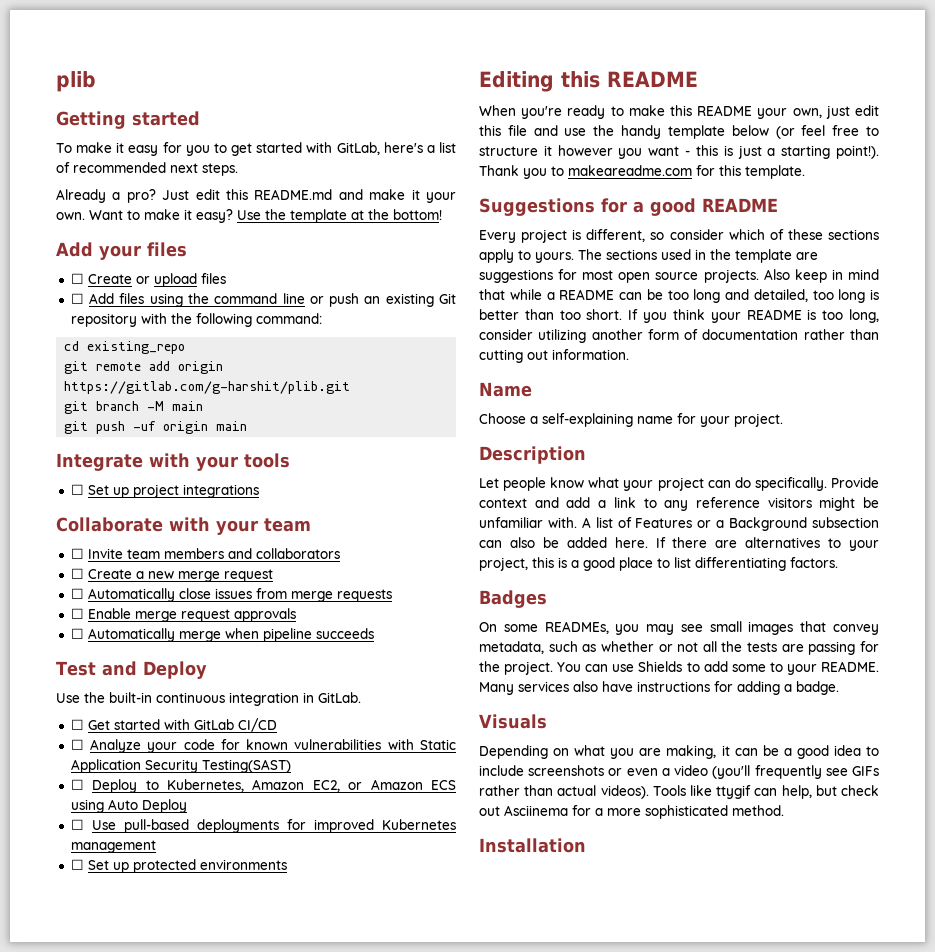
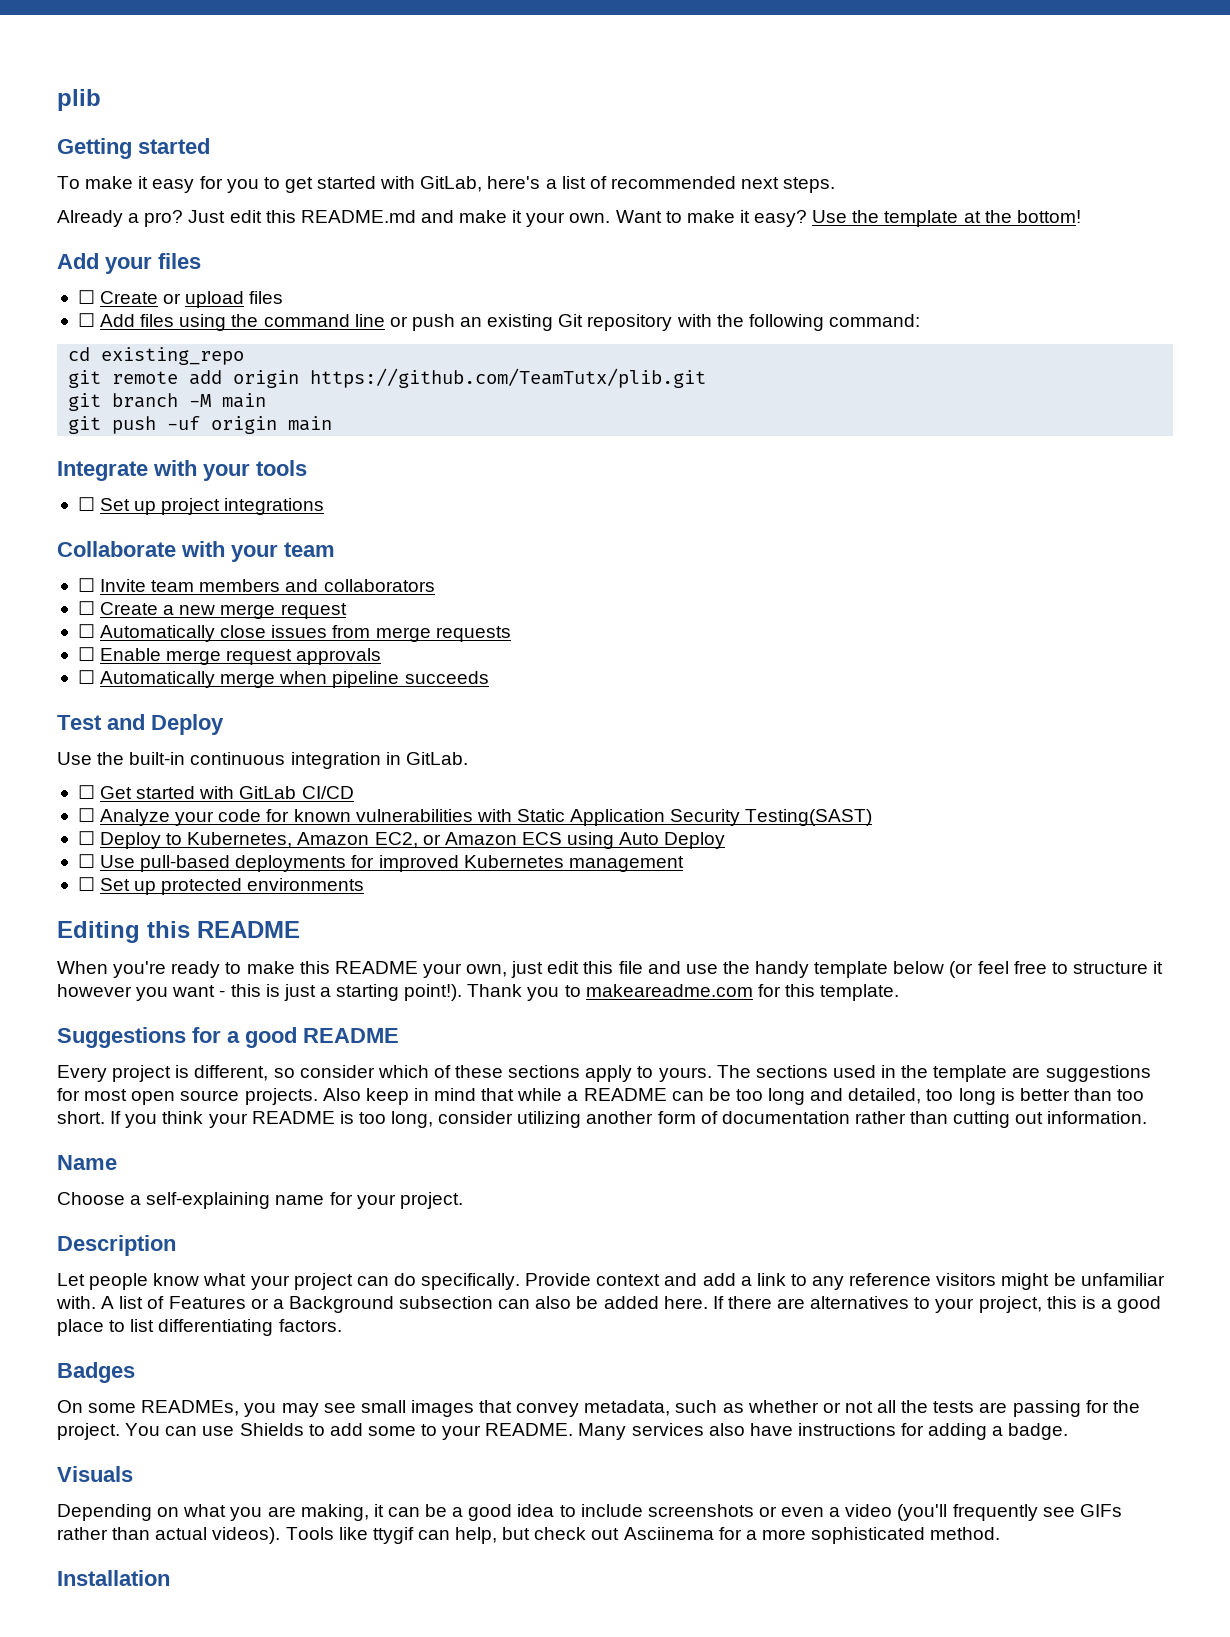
- git remote add origin https://gitlab.com/g-harshit/plib.git
+ git remote add origin https://github.com/TeamTutx/plib.git

